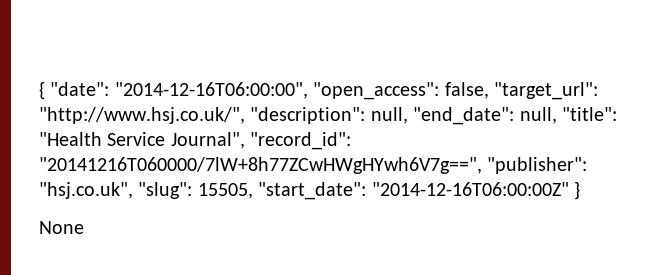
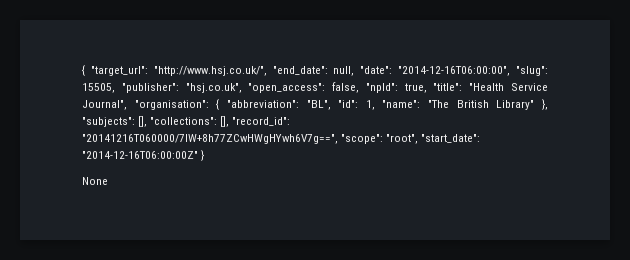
- { "date": "2014-12-16T06:00:00", "open_access": false, "target_url": "http://www.hsj.co.uk/", "description": null, "end_date": null, "title": "Health Service Journal", "record_id": "20141216T060000/7lW+8h77ZCwHWgHYwh6V7g==", "publisher": "hsj.co.uk", "slug": 15505, "start_date": "2014-12-16T06:00:00Z" }
+ { "target_url": "http://www.hsj.co.uk/", "end_date": null, "date": "2014-12-16T06:00:00", "slug": 15505, "publisher": "hsj.co.uk", "open_access": false, "npld": true, "title": "Health Service Journal", "organisation": { "abbreviation": "BL", "id": 1, "name": "The British Library" }, "subjects": [], "collections": [], "record_id": "20141216T060000/7lW+8h77ZCwHWgHYwh6V7g==", "scope": "root", "start_date": "2014-12-16T06:00:00Z" }

